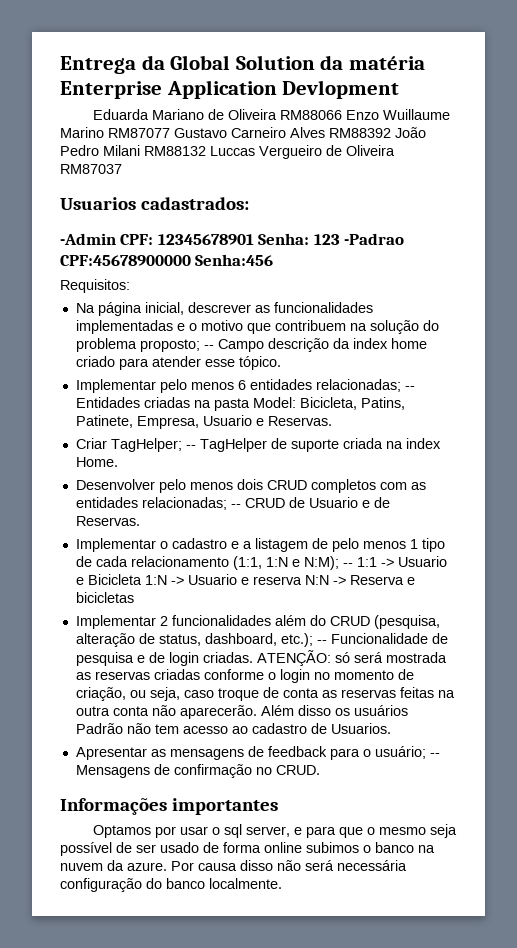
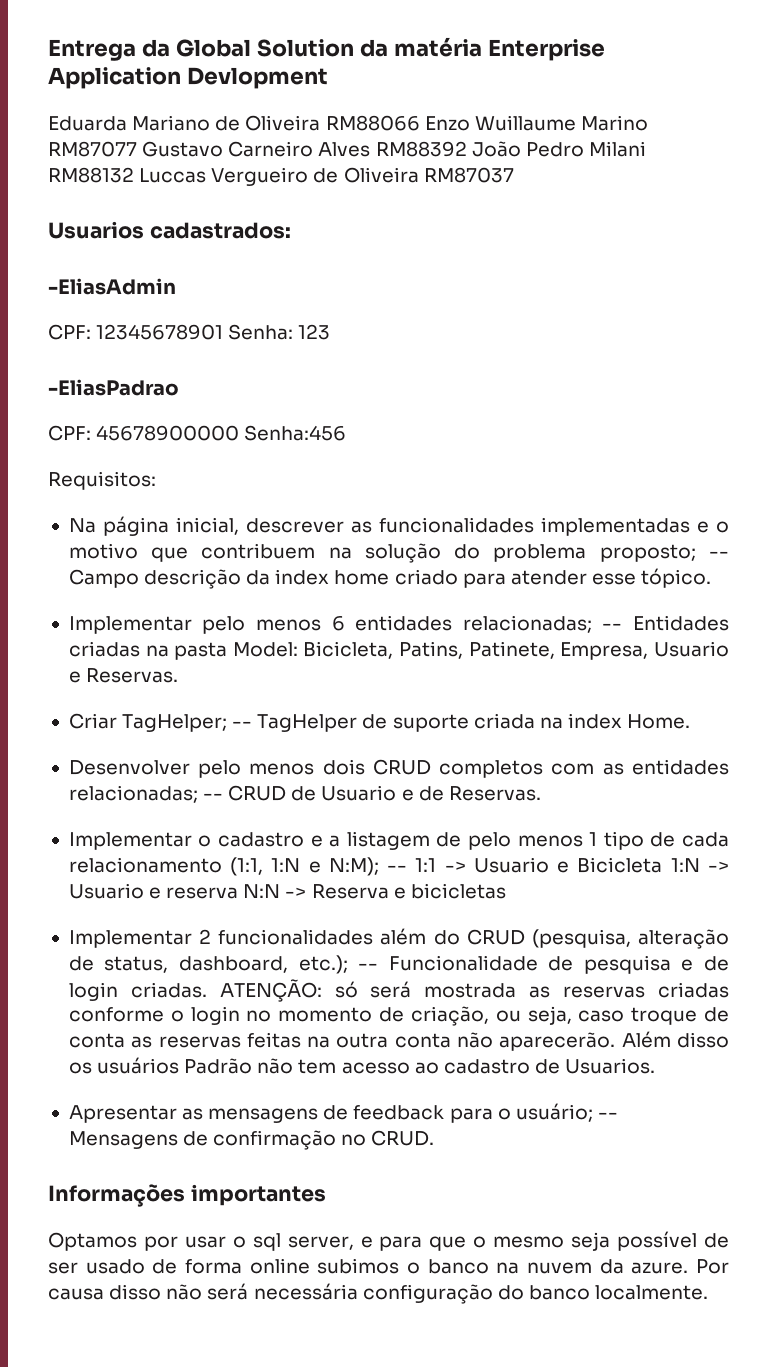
- -Admin CPF: 12345678901 Senha: 123 -Padrao CPF:45678900000 Senha:456
+ -EliasAdmin
+ CPF: 12345678901 Senha: 123
+ -EliasPadrao
+ CPF: 45678900000 Senha:456

